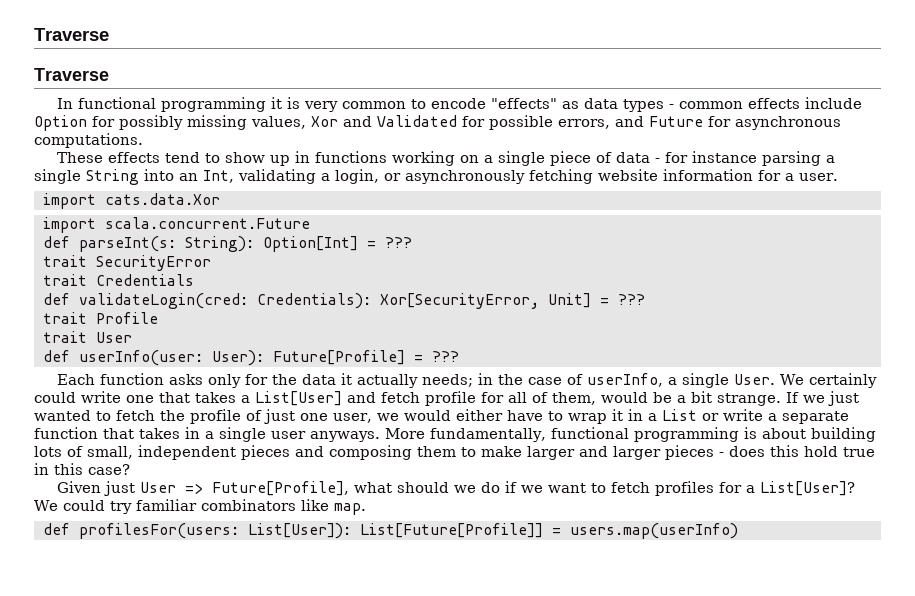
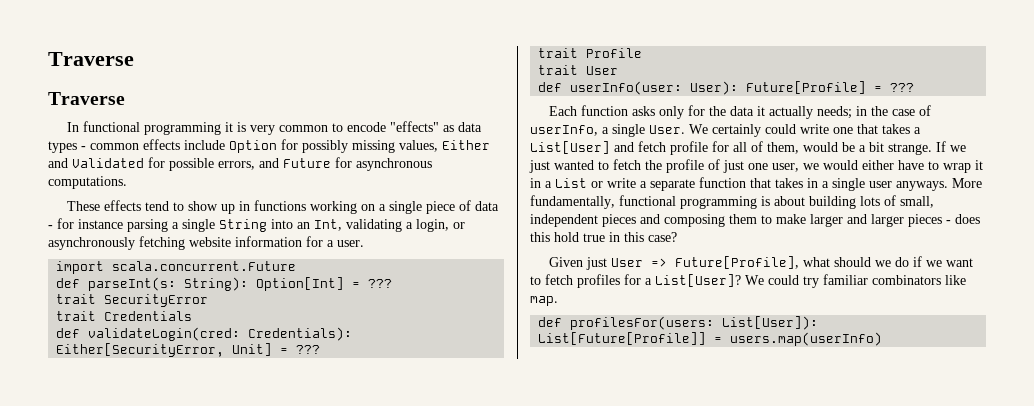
- In functional programming it is very common to encode "effects" as data types - common effects include Option for possibly missing values, Xor and Validated for possible errors, and Future for asynchronous computations.
+ In functional programming it is very common to encode "effects" as data types - common effects include Option for possibly missing values, Either and Validated for possible errors, and Future for asynchronous computations.
- import cats.data.Xor
- def validateLogin(cred: Credentials): Xor[SecurityError, Unit] = ???
+ def validateLogin(cred: Credentials): Either[SecurityError, Unit] = ???

